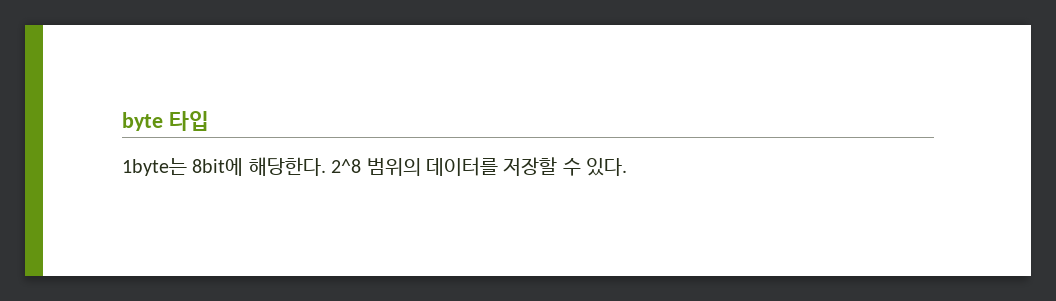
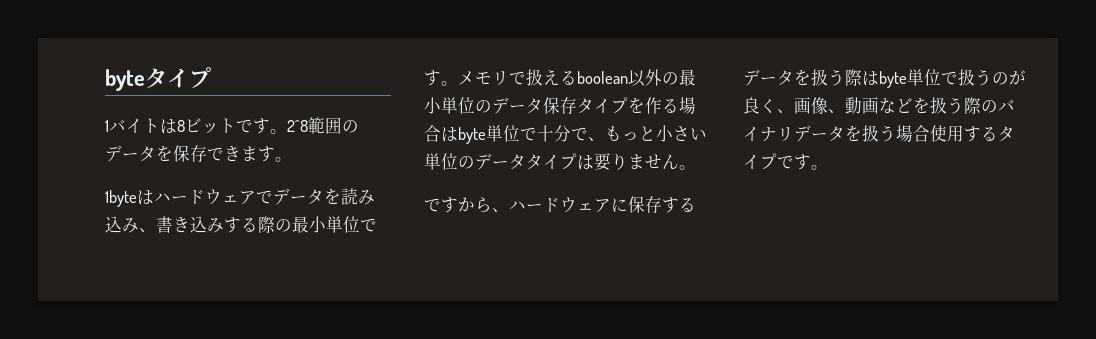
- byte 타입
- 1byte는 8bit에 해당한다. 2^8 범위의 데이터를 저장할 수 있다.
+ byteタイプ
+ 1バイトは8ビットです。2^8範囲のデータを保存できます。
+ 1byteはハードウェアでデータを読み込み、書き込みする際の最小単位です。メモリで扱えるboolean以外の最小単位のデータ保存タイプを作る場合はbyte単位で十分で、もっと小さい単位のデータタイプは要りません。
+ ですから、ハードウェアに保存するデータを扱う際はbyte単位で扱うのが良く、画像、動画などを扱う際のバイナリデータを扱う場合使用するタイプです。

